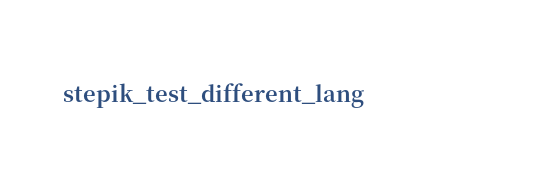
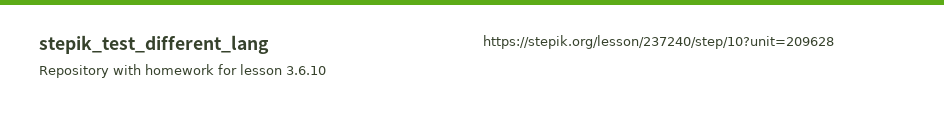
+ Repository with homework for lesson 3.6.10 https://stepik.org/lesson/237240/step/10?unit=209628

